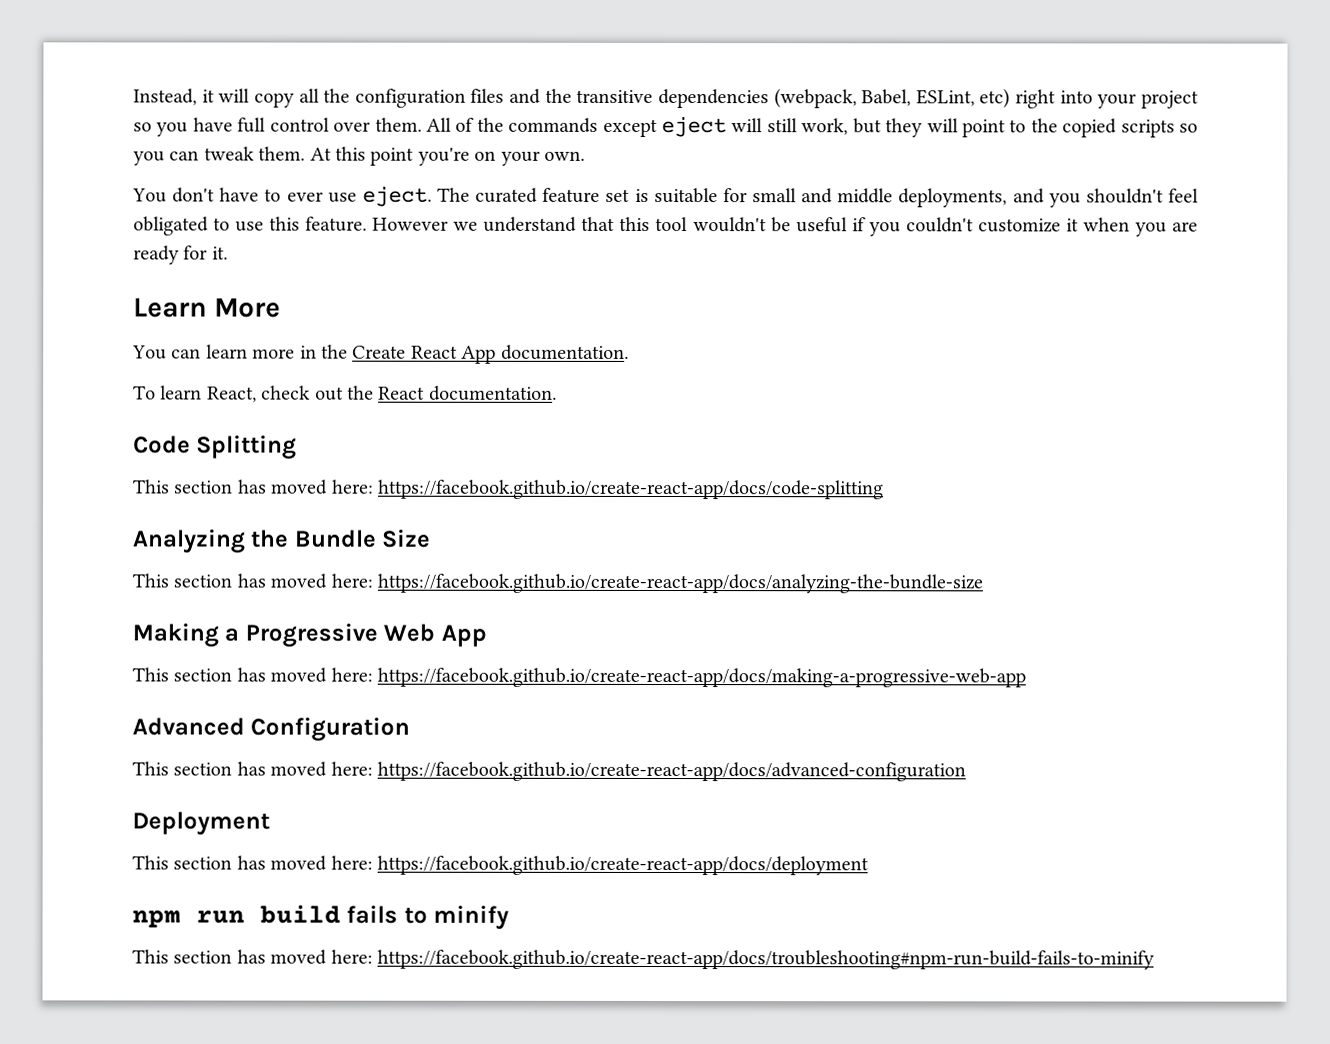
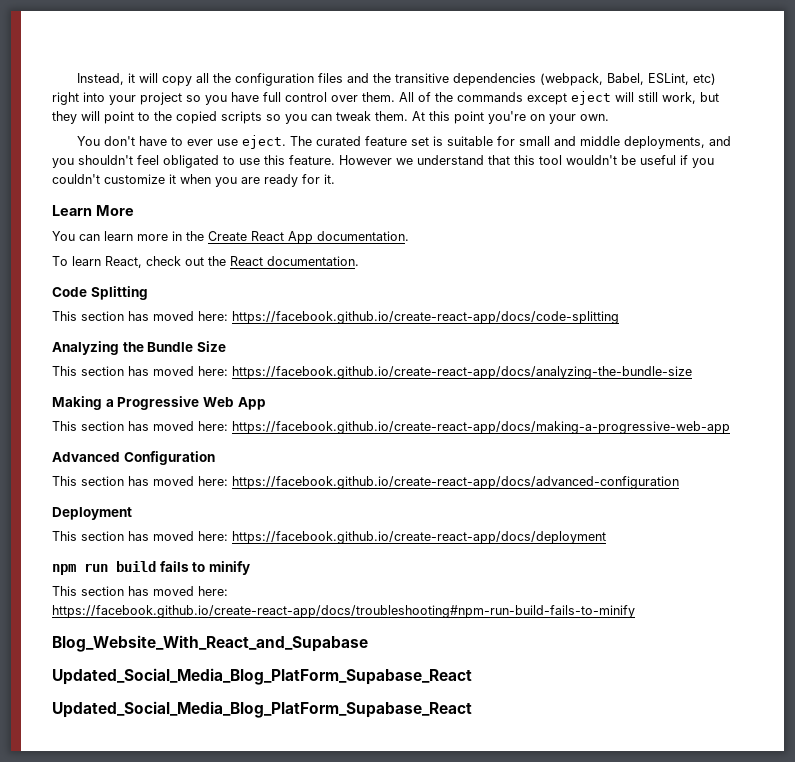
+ Blog_Website_With_React_and_Supabase
+ Updated_Social_Media_Blog_PlatForm_Supabase_React
+ Updated_Social_Media_Blog_PlatForm_Supabase_React

